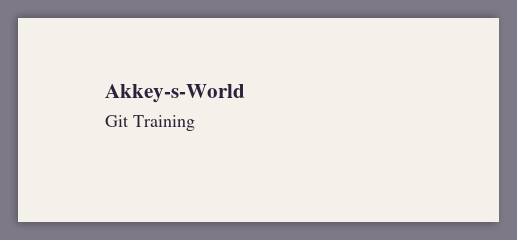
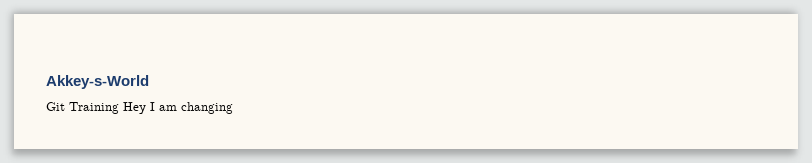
- Git Training
+ Git Training Hey I am changing

